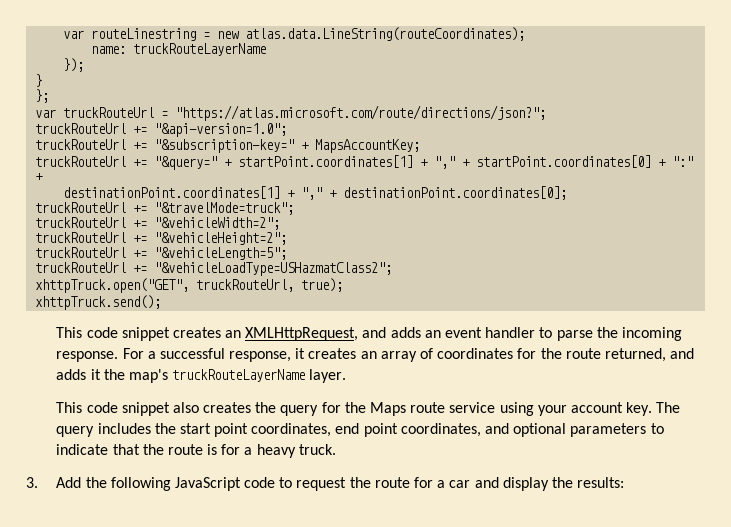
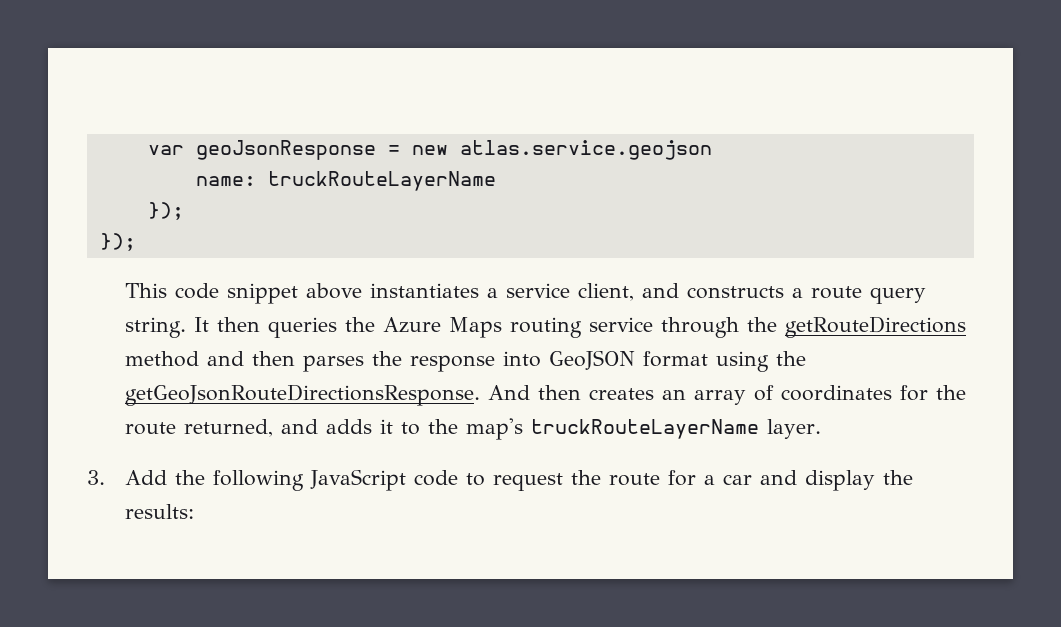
- var routeLinestring = new atlas.data.LineString(routeCoordinates);
+ var geoJsonResponse = new atlas.service.geojson
  name: truckRouteLayerName
  });
- }
- };
- var truckRouteUrl = "https://atlas.microsoft.com/route/directions/json?";
- truckRouteUrl += "&api-version=1.0";
- truckRouteUrl += "&subscription-key=" + MapsAccountKey;
- truckRouteUrl += "&query=" + startPoint.coordinates[1] + "," + startPoint.coordinates[0] + ":" +
- destinationPoint.coordinates[1] + "," + destinationPoint.coordinates[0];
- truckRouteUrl += "&travelMode=truck";
- truckRouteUrl += "&vehicleWidth=2";
- truckRouteUrl += "&vehicleHeight=2";
- truckRouteUrl += "&vehicleLength=5";
- truckRouteUrl += "&vehicleLoadType=USHazmatClass2";
- xhttpTruck.open("GET", truckRouteUrl, true);
- xhttpTruck.send();
- This code snippet creates an XMLHttpRequest, and adds an event handler to parse the incoming response. For a successful response, it creates an array of coordinates for the route returned, and adds it the map's truckRouteLayerName layer.
+ });
+ This code snippet above instantiates a service client, and constructs a route query string. It then queries the Azure Maps routing service through the getRouteDirections method and then parses the response into GeoJSON format using the getGeoJsonRouteDirectionsResponse. And then creates an array of coordinates for the route returned, and adds it to the map's truckRouteLayerName layer.
- This code snippet also creates the query for the Maps route service using your account key. The query includes the start point coordinates, end point coordinates, and optional parameters to indicate that the route is for a heavy truck.

